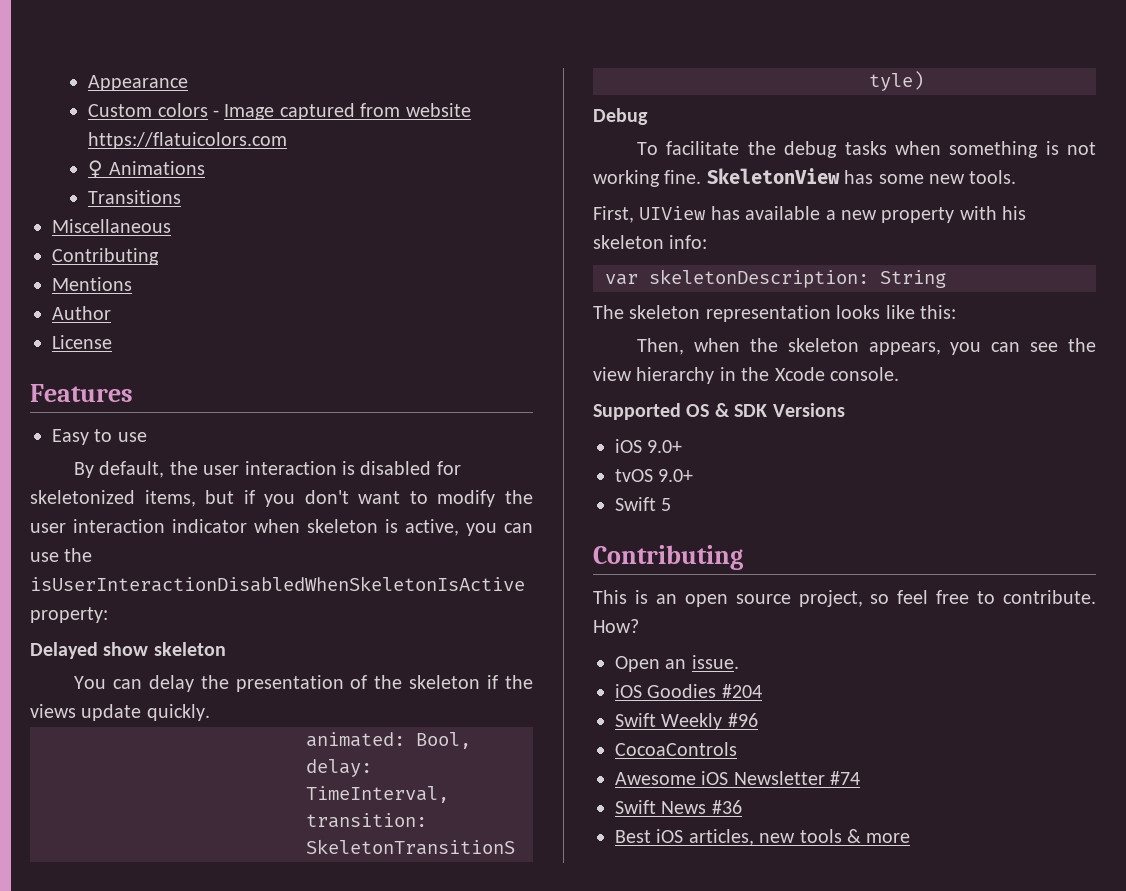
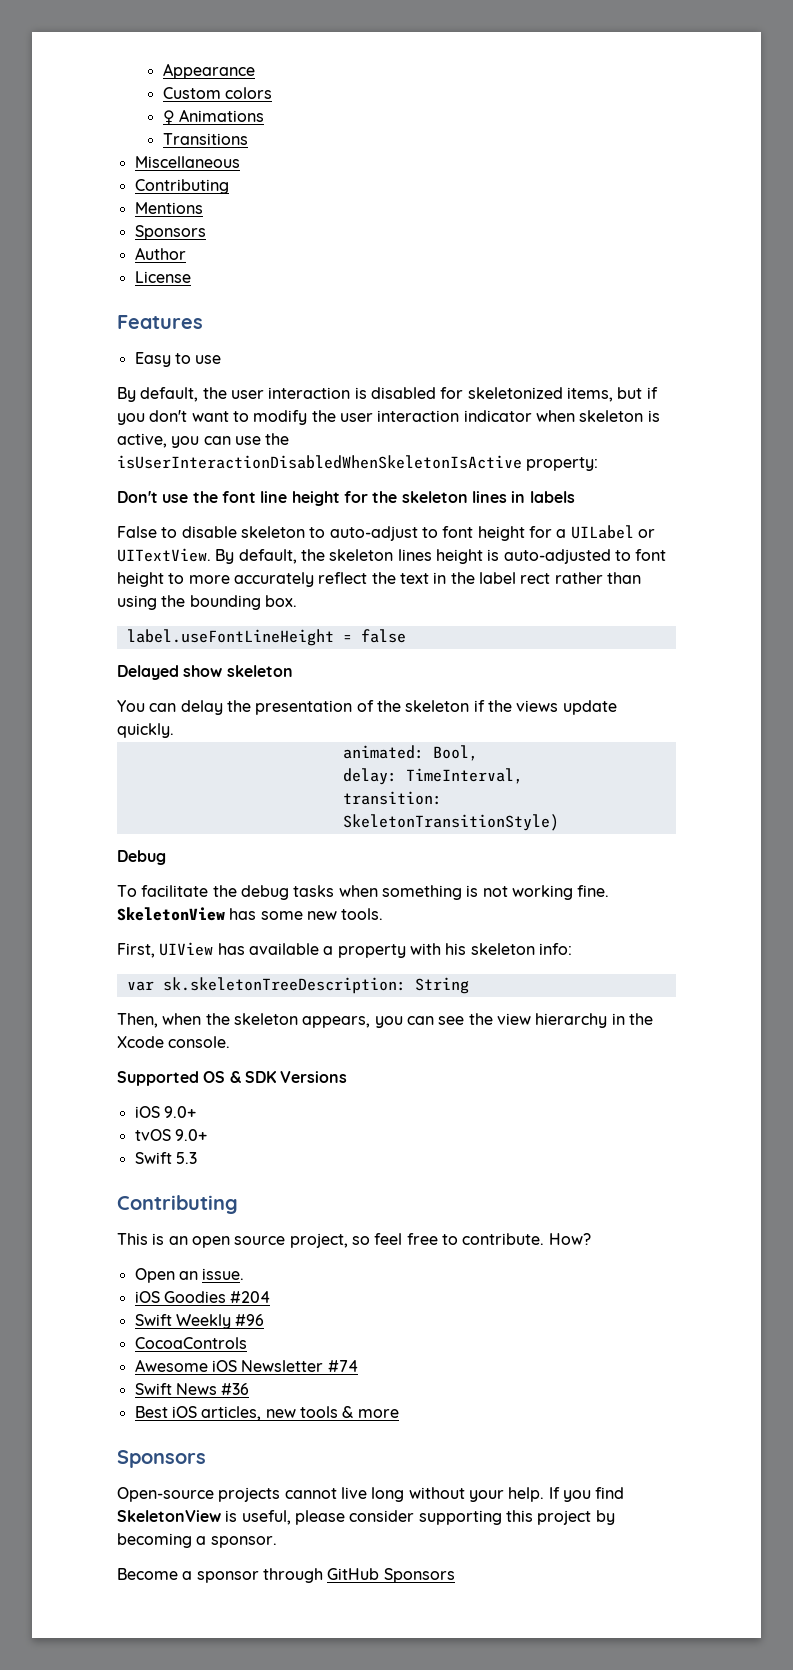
- Custom colors - Image captured from website https://flatuicolors.com
+ Custom colors
  Mentions
+ Sponsors
+ Don't use the font line height for the skeleton lines in labels
+ False to disable skeleton to auto-adjust to font height for a UILabel or UITextView. By default, the skeleton lines height is auto-adjusted to font height to more accurately reflect the text in the label rect rather than using the bounding box.
+ label.useFontLineHeight = false
- First, UIView has available a new property with his skeleton info:
+ First, UIView has available a property with his skeleton info:
- var skeletonDescription: String
+ var sk.skeletonTreeDescription: String
- The skeleton representation looks like this:
- Swift 5
+ Swift 5.3
  Best iOS articles, new tools & more
+ Sponsors
+ Open-source projects cannot live long without your help. If you find SkeletonView is useful, please consider supporting this project by becoming a sponsor.
+ Become a sponsor through GitHub Sponsors

